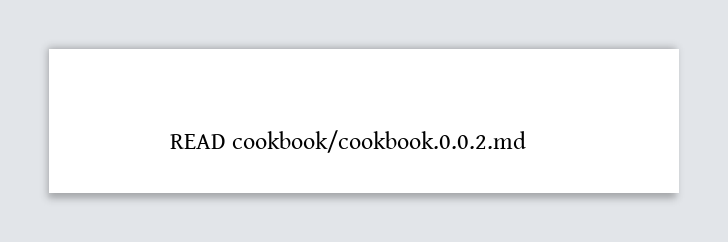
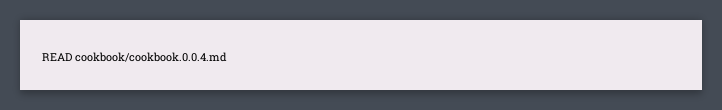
- READ cookbook/cookbook.0.0.2.md
+ READ cookbook/cookbook.0.0.4.md

